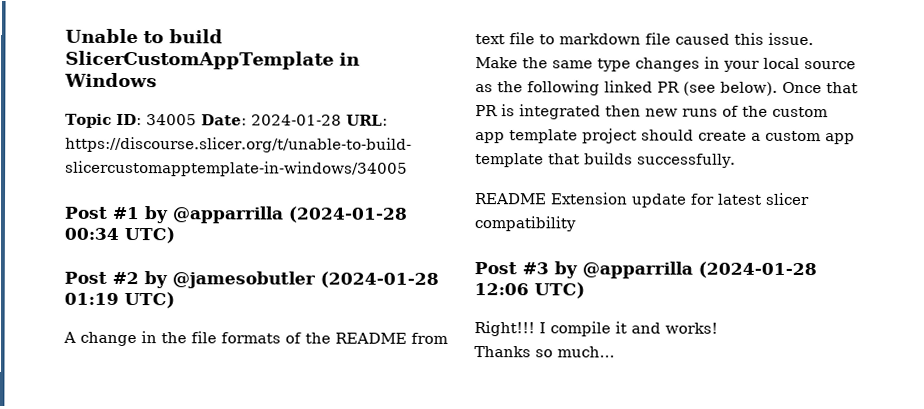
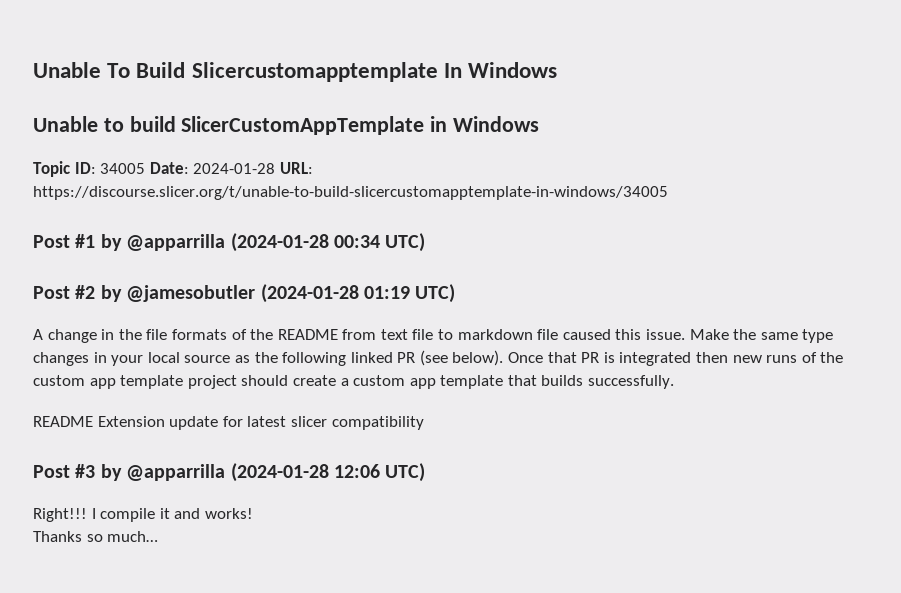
+ Unable To Build Slicercustomapptemplate In Windows

